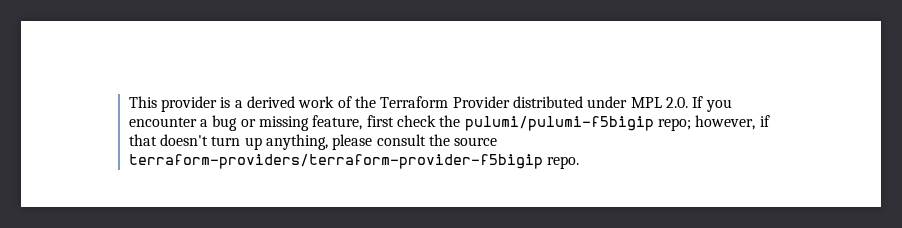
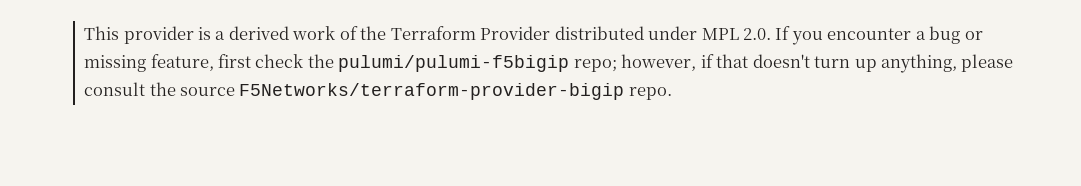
- This provider is a derived work of the Terraform Provider distributed under MPL 2.0. If you encounter a bug or missing feature, first check the pulumi/pulumi-f5bigip repo; however, if that doesn't turn up anything, please consult the source terraform-providers/terraform-provider-f5bigip repo.
+ This provider is a derived work of the Terraform Provider distributed under MPL 2.0. If you encounter a bug or missing feature, first check the pulumi/pulumi-f5bigip repo; however, if that doesn't turn up anything, please consult the source F5Networks/terraform-provider-bigip repo.

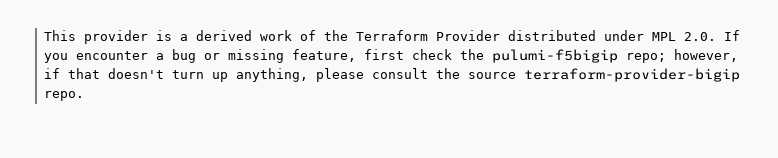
- This provider is a derived work of the Terraform Provider distributed under MPL 2.0. If you encounter a bug or missing feature, first check the pulumi/pulumi-f5bigip repo; however, if that doesn't turn up anything, please consult the source F5Networks/terraform-provider-bigip repo.
+ This provider is a derived work of the Terraform Provider distributed under MPL 2.0. If you encounter a bug or missing feature, first check the pulumi-f5bigip repo; however, if that doesn't turn up anything, please consult the source terraform-provider-bigip repo.

